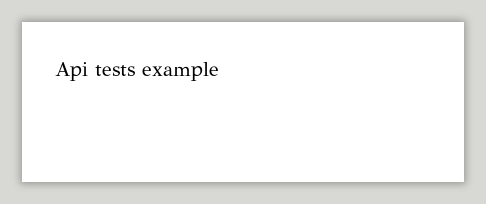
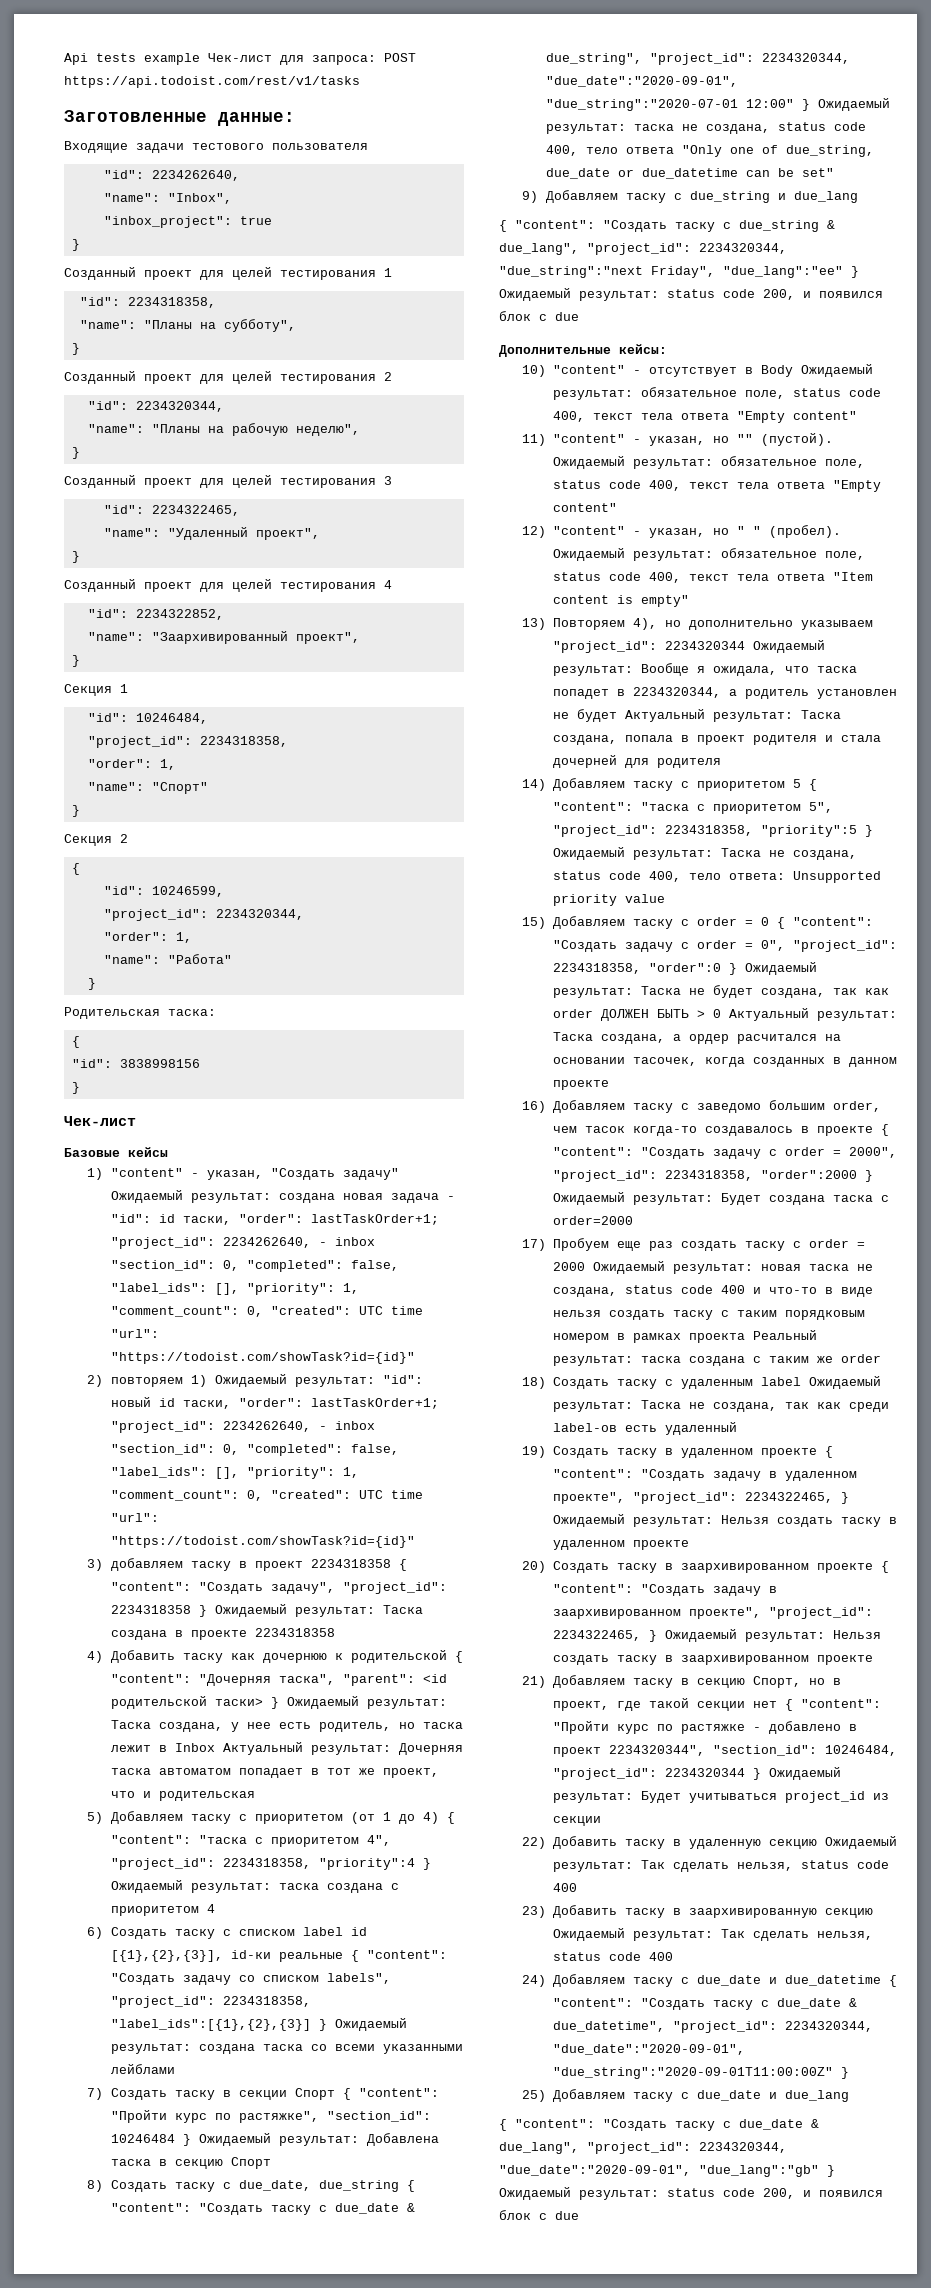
- Api tests example
+ Api tests example Чек-лист для запроса: POST https://api.todoist.com/rest/v1/tasks
+ Заготовленные данные:
+ Входящие задачи тестового пользователя
+ "id": 2234262640,
+ "name": "Inbox",
+ "inbox_project": true
+ }
+ Созданный проект для целей тестирования 1
+ "id": 2234318358,
+ "name": "Планы на субботу",
+ }
+ Созданный проект для целей тестирования 2
+ "id": 2234320344,
+ "name": "Планы на рабочую неделю",
+ }
+ Созданный проект для целей тестирования 3
+ "id": 2234322465,
+ "name": "Удаленный проект",
+ }
+ Созданный проект для целей тестирования 4
+ "id": 2234322852,
+ "name": "Заархивированный проект",
+ }
+ Секция 1
+ "id": 10246484,
+ "project_id": 2234318358,
+ "order": 1,
+ "name": "Спорт"
+ }
+ Секция 2
+ {
+ "id": 10246599,
+ "project_id": 2234320344,
+ "order": 1,
+ "name": "Работа"
+ }
+ Родительская таска:
+ {
+ "id": 3838998156
+ }
+ Чек-лист
+ Базовые кейсы
+ 1) "content" - указан, "Создать задачу" Ожидаемый результат: создана новая задача - "id": id таски, "order": lastTaskOrder+1; "project_id": 2234262640, - inbox "section_id": 0, "completed": false, "label_ids": [], "priority": 1, "comment_count": 0, "created": UTC time "url": "https://todoist.com/showTask?id={id}"
+ 2) повторяем 1) Ожидаемый результат: "id": новый id таски, "order": lastTaskOrder+1; "project_id": 2234262640, - inbox "section_id": 0, "completed": false, "label_ids": [], "priority": 1, "comment_count": 0, "created": UTC time "url": "https://todoist.com/showTask?id={id}"
+ 3) добавляем таску в проект 2234318358 { "content": "Создать задачу", "project_id": 2234318358 } Ожидаемый результат: Таска создана в проекте 2234318358
+ 4) Добавить таску как дочернюю к родительской { "content": "Дочерняя таска", "parent": <id родительской таски> } Ожидаемый результат: Таска создана, у нее есть родитель, но таска лежит в Inbox Актуальный результат: Дочерняя таска автоматом попадает в тот же проект, что и родительская
+ 5) Добавляем таску с приоритетом (от 1 до 4) { "content": "таска с приоритетом 4", "project_id": 2234318358, "priority":4 } Ожидаемый результат: таска создана с приоритетом 4
+ 6) Создать таску с списком label id [{1},{2},{3}], id-ки реальные { "content": "Создать задачу cо списком labels", "project_id": 2234318358, "label_ids":[{1},{2},{3}] } Ожидаемый результат: создана таска со всеми указанными лейблами
+ 7) Создать таску в секции Спорт { "content": "Пройти курс по растяжке", "section_id": 10246484 } Ожидаемый результат: Добавлена таска в секцию Спорт
+ 8) Создать таску с due_date, due_string { "content": "Создать таску с due_date & due_string", "project_id": 2234320344, "due_date":"2020-09-01", "due_string":"2020-07-01 12:00" } Ожидаемый результат: таска не создана, status code 400, тело ответа "Only one of due_string, due_date or due_datetime can be set"
+ 9) Добавляем таску с due_string и due_lang
+ { "content": "Создать таску с due_string & due_lang", "project_id": 2234320344, "due_string":"next Friday", "due_lang":"ee" } Ожидаемый результат: status code 200, и появился блок с due
+ Дополнительные кейсы:
+ 10) "content" - отсутствует в Body Ожидаемый результат: обязательное поле, status code 400, текст тела ответа "Empty content"
+ 11) "content" - указан, но "" (пустой). Ожидаемый результат: обязательное поле, status code 400, текст тела ответа "Empty content"
+ 12) "content" - указан, но " " (пробел). Ожидаемый результат: обязательное поле, status code 400, текст тела ответа "Item content is empty"
+ 13) Повторяем 4), но дополнительно указываем "project_id": 2234320344 Ожидаемый результат: Вообще я ожидала, что таска попадет в 2234320344, а родитель установлен не будет Актуальный результат: Таска создана, попала в проект родителя и стала дочерней для родителя
+ 14) Добавляем таску с приоритетом 5 { "content": "таска с приоритетом 5", "project_id": 2234318358, "priority":5 } Ожидаемый результат: Таска не создана, status code 400, тело ответа: Unsupported priority value
+ 15) Добавляем таску с order = 0 { "content": "Создать задачу c order = 0", "project_id": 2234318358, "order":0 } Ожидаемый результат: Таска не будет создана, так как order ДОЛЖЕН БЫТЬ > 0 Актуальный результат: Таска создана, а ордер расчитался на основании тасочек, когда созданных в данном проекте
+ 16) Добавляем таску c заведомо большим order, чем тасок когда-то создавалось в проекте { "content": "Создать задачу c order = 2000", "project_id": 2234318358, "order":2000 } Ожидаемый результат: Будет создана таска с order=2000
+ 17) Пробуем еще раз создать таску с order = 2000 Ожидаемый результат: новая таска не создана, status code 400 и что-то в виде нельзя создать таску с таким порядковым номером в рамках проекта Реальный результат: таска создана с таким же order
+ 18) Создать таску с удаленным label Ожидаемый результат: Таска не создана, так как среди label-ов есть удаленный
+ 19) Создать таску в удаленном проекте { "content": "Создать задачу в удаленном проекте", "project_id": 2234322465, } Ожидаемый результат: Нельзя создать таску в удаленном проекте
+ 20) Создать таску в заархивированном проекте { "content": "Создать задачу в заархивированном проекте", "project_id": 2234322465, } Ожидаемый результат: Нельзя создать таску в заархивированном проекте
+ 21) Добавляем таску в секцию Спорт, но в проект, где такой секции нет { "content": "Пройти курс по растяжке - добавлено в проект 2234320344", "section_id": 10246484, "project_id": 2234320344 } Ожидаемый результат: Будет учитываться project_id из секции
+ 22) Добавить таску в удаленную секцию Ожидаемый результат: Так сделать нельзя, status code 400
+ 23) Добавить таску в заархивированную секцию Ожидаемый результат: Так сделать нельзя, status code 400
+ 24) Добавляем таску с due_date и due_datetime { "content": "Создать таску с due_date & due_datetime", "project_id": 2234320344, "due_date":"2020-09-01", "due_string":"2020-09-01T11:00:00Z" }
+ 25) Добавляем таску с due_date и due_lang
+ { "content": "Создать таску с due_date & due_lang", "project_id": 2234320344, "due_date":"2020-09-01", "due_lang":"gb" } Ожидаемый результат: status code 200, и появился блок с due

